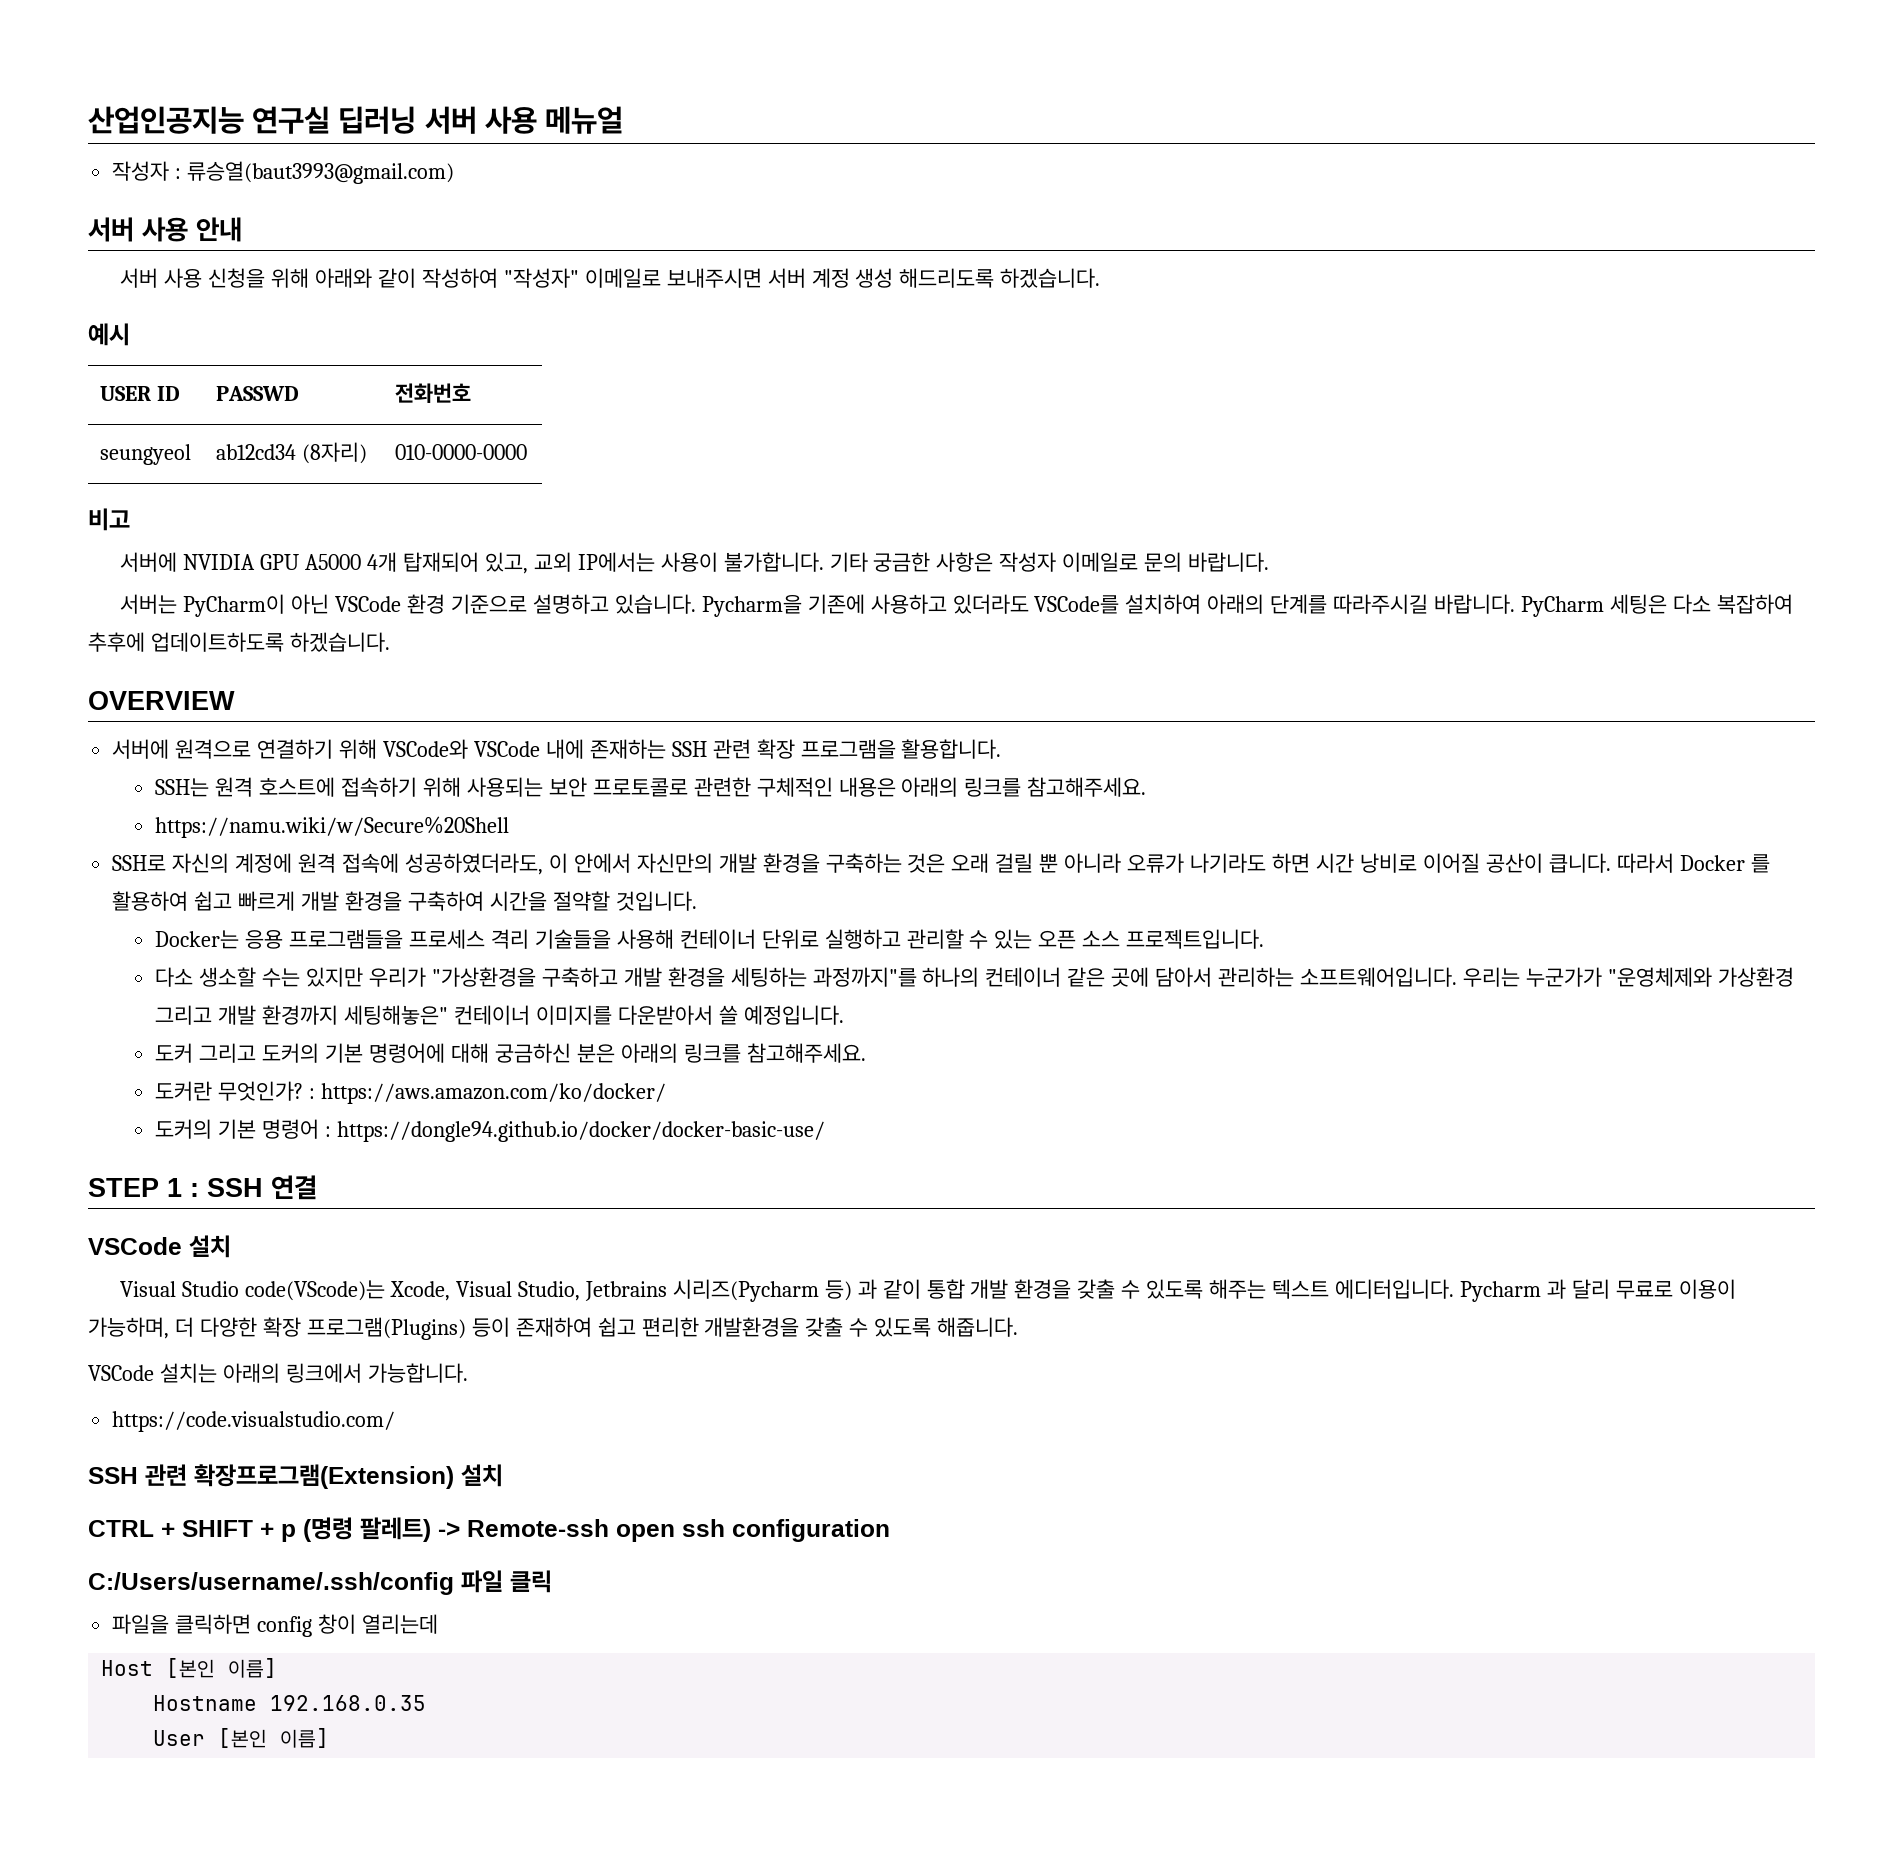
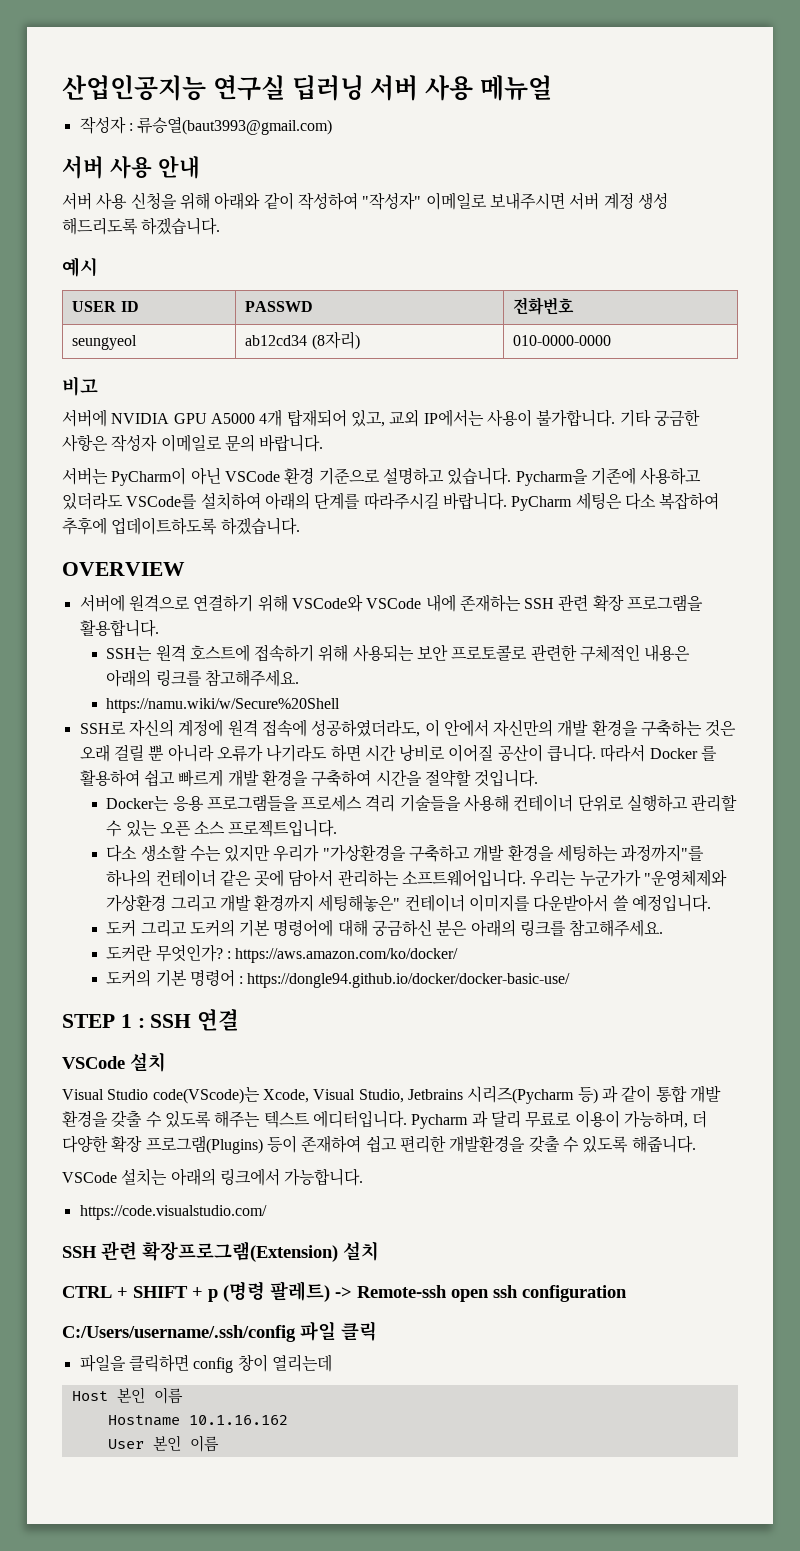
- Host [본인 이름]
+ Host 본인 이름
- Hostname 192.168.0.35
+ Hostname 10.1.16.162
- User [본인 이름]
+ User 본인 이름

